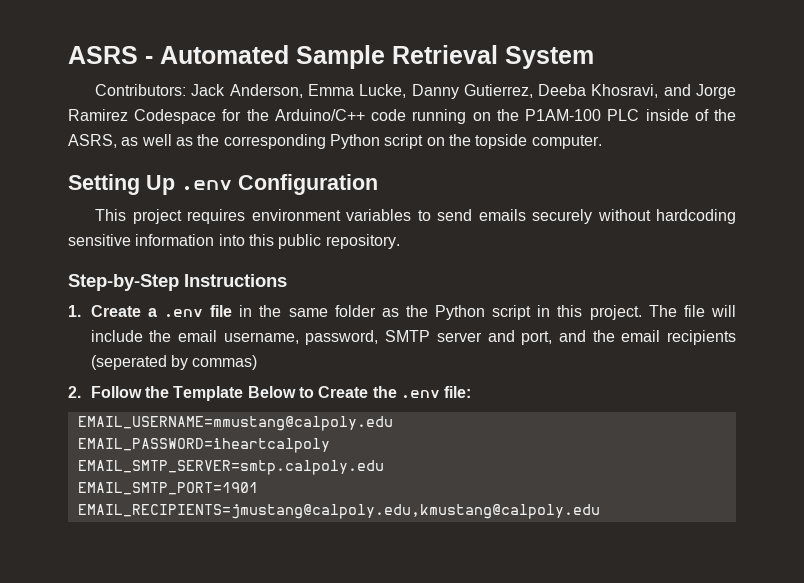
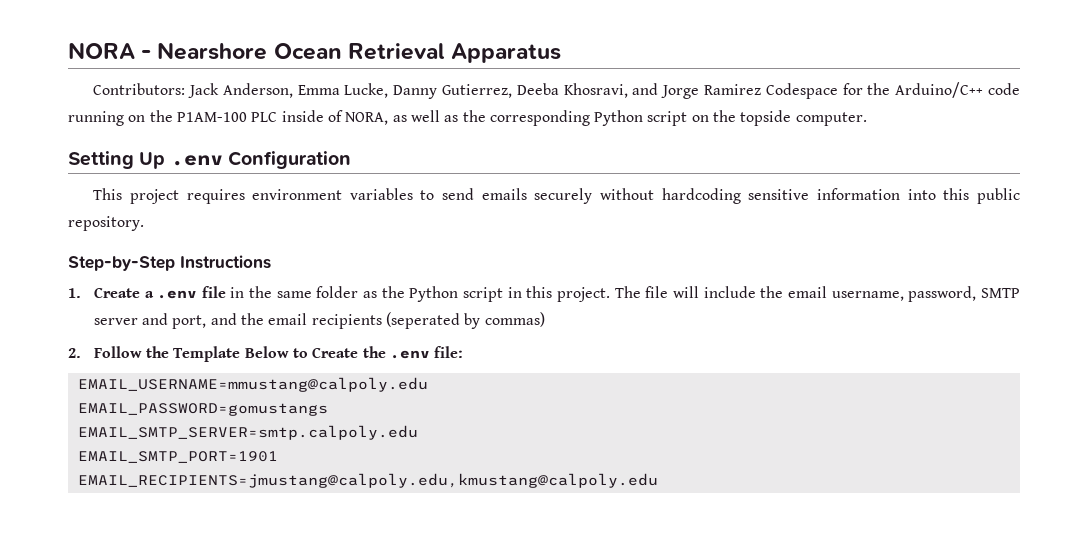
- ASRS - Automated Sample Retrieval System
+ NORA - Nearshore Ocean Retrieval Apparatus
- Contributors: Jack Anderson, Emma Lucke, Danny Gutierrez, Deeba Khosravi, and Jorge Ramirez Codespace for the Arduino/C++ code running on the P1AM-100 PLC inside of the ASRS, as well as the corresponding Python script on the topside computer.
+ Contributors: Jack Anderson, Emma Lucke, Danny Gutierrez, Deeba Khosravi, and Jorge Ramirez Codespace for the Arduino/C++ code running on the P1AM-100 PLC inside of NORA, as well as the corresponding Python script on the topside computer.
- EMAIL_PASSWORD=iheartcalpoly
+ EMAIL_PASSWORD=gomustangs

